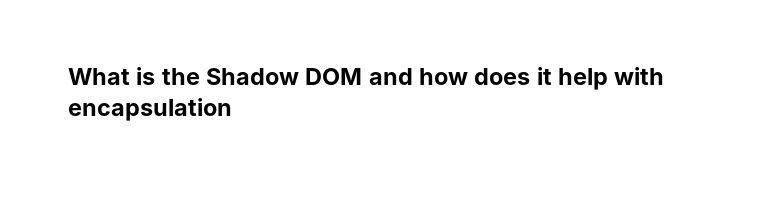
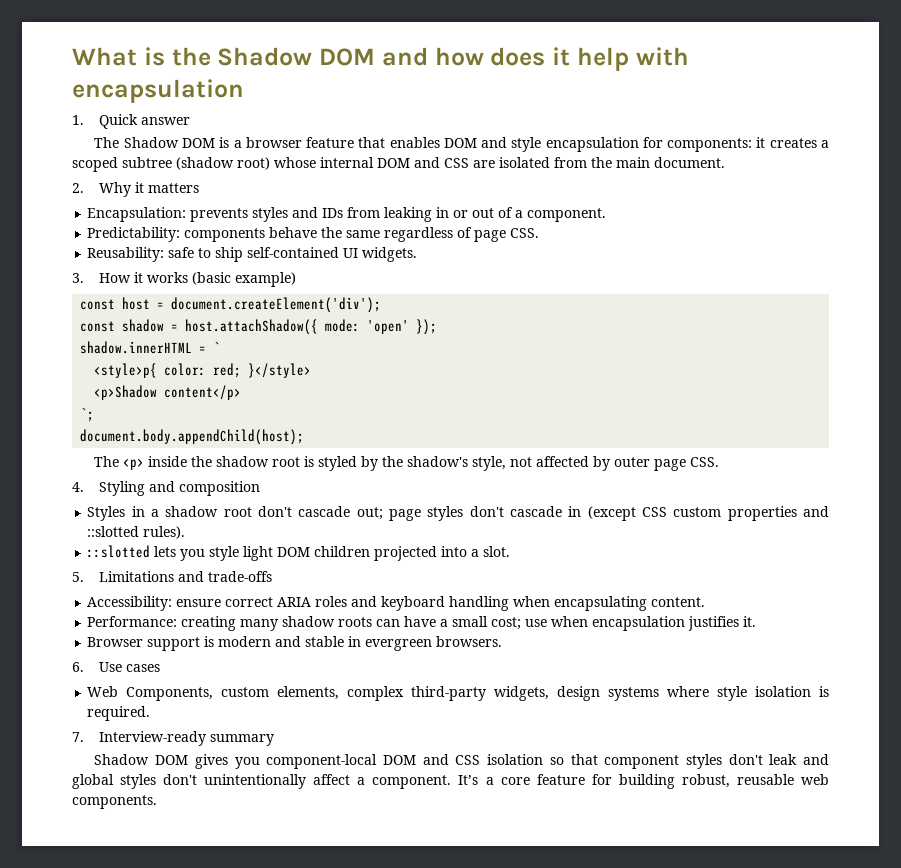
+ 1. Quick answer
+ The Shadow DOM is a browser feature that enables DOM and style encapsulation for components: it creates a scoped subtree (shadow root) whose internal DOM and CSS are isolated from the main document.
+ 2. Why it matters
+ Encapsulation: prevents styles and IDs from leaking in or out of a component.
+ Predictability: components behave the same regardless of page CSS.
+ Reusability: safe to ship self-contained UI widgets.
+ 3. How it works (basic example)
+ const host = document.createElement('div');
+ const shadow = host.attachShadow({ mode: 'open' });
+ shadow.innerHTML = `
+ <style>p{ color: red; }</style>
+ <p>Shadow content</p>
+ `;
+ document.body.appendChild(host);
+ The <p> inside the shadow root is styled by the shadow's style, not affected by outer page CSS.
+ 4. Styling and composition
+ Styles in a shadow root don't cascade out; page styles don't cascade in (except CSS custom properties and ::slotted rules).
+ ::slotted lets you style light DOM children projected into a slot.
+ 5. Limitations and trade-offs
+ Accessibility: ensure correct ARIA roles and keyboard handling when encapsulating content.
+ Performance: creating many shadow roots can have a small cost; use when encapsulation justifies it.
+ Browser support is modern and stable in evergreen browsers.
+ 6. Use cases
+ Web Components, custom elements, complex third-party widgets, design systems where style isolation is required.
+ 7. Interview-ready summary
+ Shadow DOM gives you component-local DOM and CSS isolation so that component styles don't leak and global styles don't unintentionally affect a component. It’s a core feature for building robust, reusable web components.

